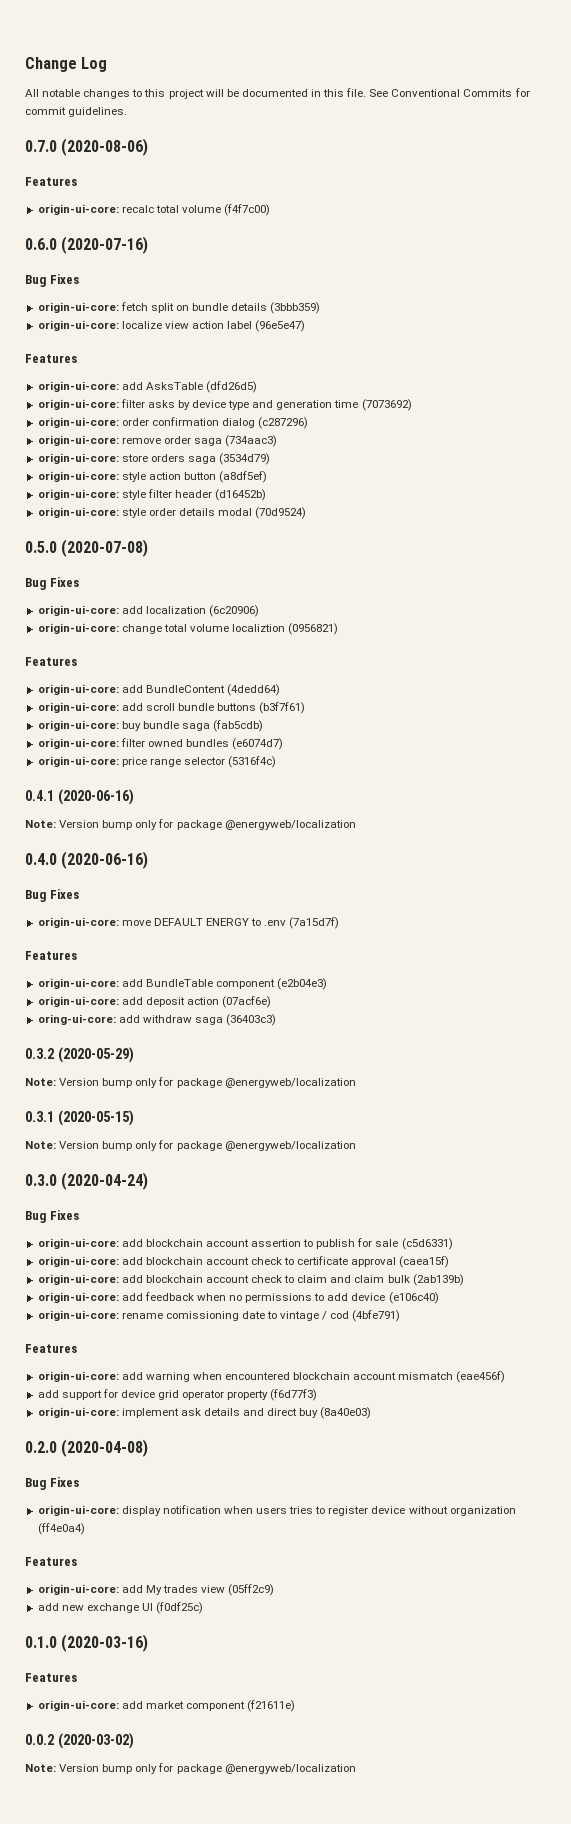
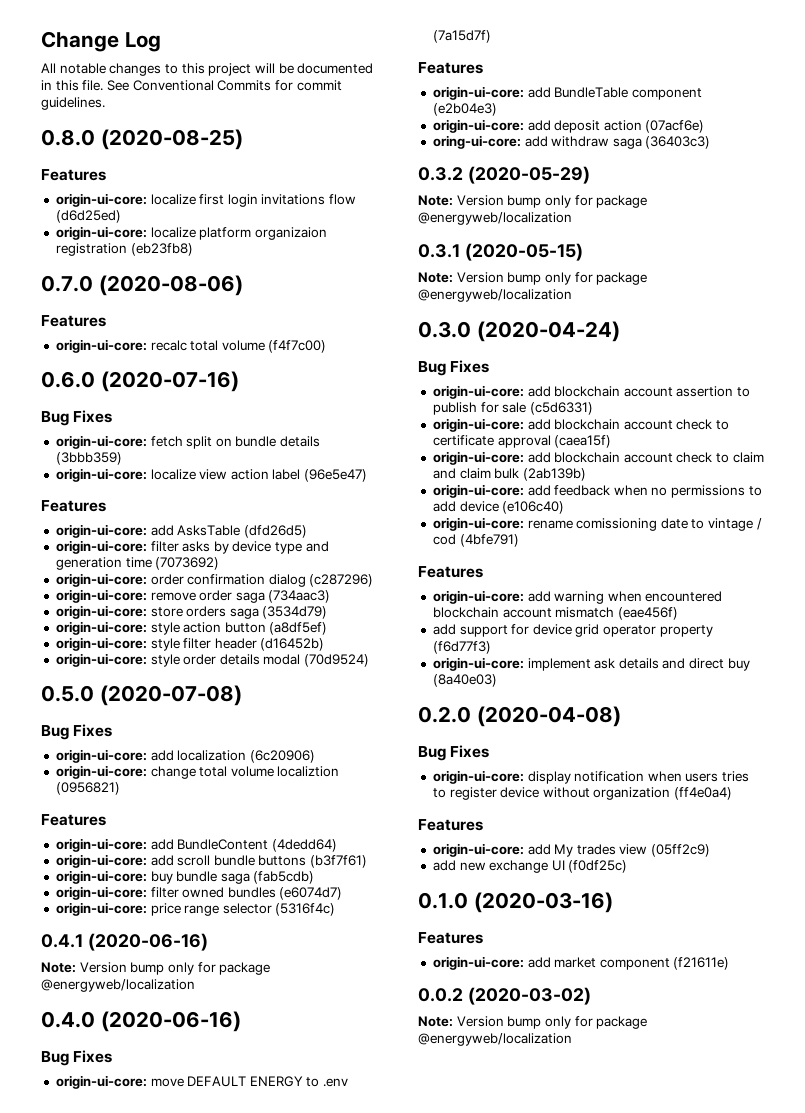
+ 0.8.0 (2020-08-25)
+ Features
+ origin-ui-core: localize first login invitations flow (d6d25ed)
+ origin-ui-core: localize platform organizaion registration (eb23fb8)

